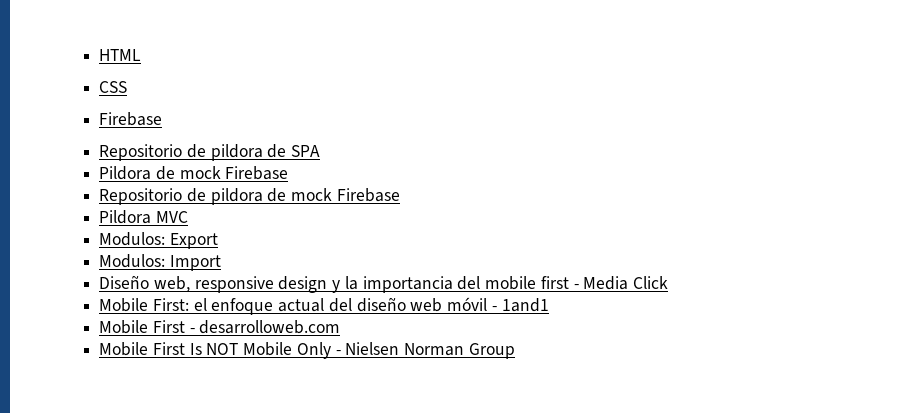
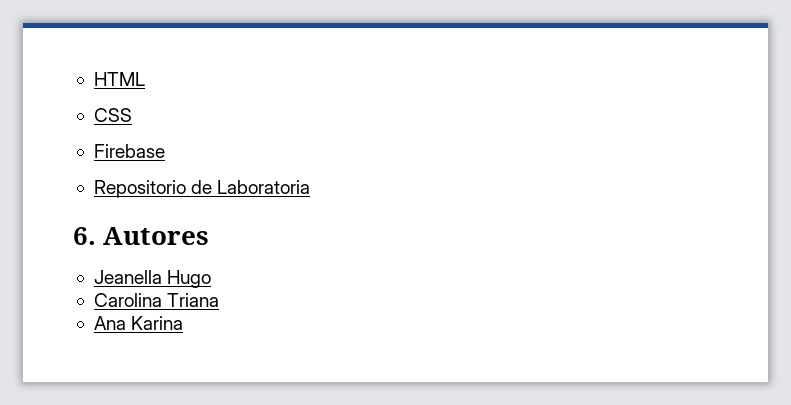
- Repositorio de pildora de SPA
- Pildora de mock Firebase
- Repositorio de pildora de mock Firebase
- Pildora MVC
- Modulos: Export
- Modulos: Import
- Diseño web, responsive design y la importancia del mobile first - Media Click
- Mobile First: el enfoque actual del diseño web móvil - 1and1
- Mobile First - desarrolloweb.com
- Mobile First Is NOT Mobile Only - Nielsen Norman Group
+ Repositorio de Laboratoria
+ 6. Autores
+ Jeanella Hugo
+ Carolina Triana
+ Ana Karina

